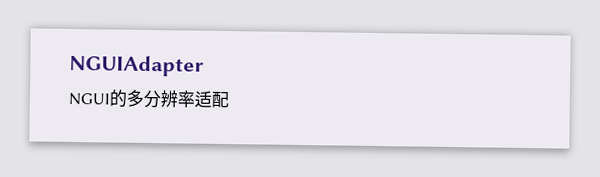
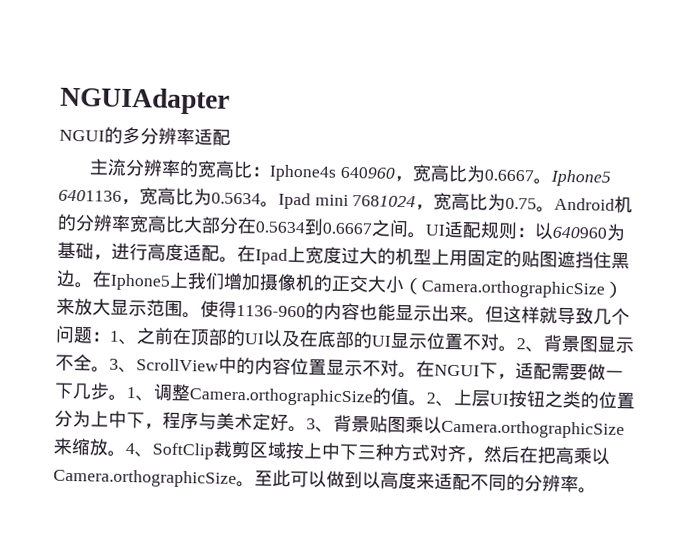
+ 主流分辨率的宽高比：Iphone4s 640960，宽高比为0.6667。Iphone5 6401136，宽高比为0.5634。Ipad mini 7681024，宽高比为0.75。Android机的分辨率宽高比大部分在0.5634到0.6667之间。UI适配规则：以640960为基础，进行高度适配。在Ipad上宽度过大的机型上用固定的贴图遮挡住黑边。在Iphone5上我们增加摄像机的正交大小（Camera.orthographicSize）来放大显示范围。使得1136-960的内容也能显示出来。但这样就导致几个问题：1、之前在顶部的UI以及在底部的UI显示位置不对。2、背景图显示不全。3、ScrollView中的内容位置显示不对。在NGUI下，适配需要做一下几步。1、调整Camera.orthographicSize的值。2、上层UI按钮之类的位置分为上中下，程序与美术定好。3、背景贴图乘以Camera.orthographicSize来缩放。4、SoftClip裁剪区域按上中下三种方式对齐，然后在把高乘以Camera.orthographicSize。至此可以做到以高度来适配不同的分辨率。

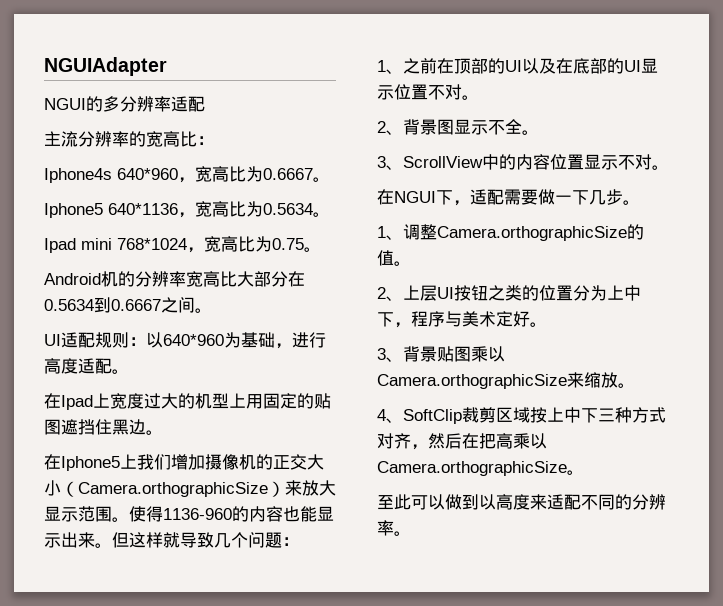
- 主流分辨率的宽高比：Iphone4s 640960，宽高比为0.6667。Iphone5 6401136，宽高比为0.5634。Ipad mini 7681024，宽高比为0.75。Android机的分辨率宽高比大部分在0.5634到0.6667之间。UI适配规则：
+ 主流分辨率的宽高比：
+ Iphone4s 640*960，宽高比为0.6667。
+ Iphone5 640*1136，宽高比为0.5634。
+ Ipad mini 768*1024，宽高比为0.75。
+ Android机的分辨率宽高比大部分在0.5634到0.6667之间。
+ UI适配规则：
- 以640960为基础，进行高度适配。在Ipad上宽度过大的机型上用固定的贴图遮挡住黑边。在Iphone5上我们增加摄像机的正交大小（Camera.orthographicSize）来放大显示范围。
+ 以640*960为基础，进行高度适配。
+ 在Ipad上宽度过大的机型上用固定的贴图遮挡住黑边。
+ 在Iphone5上我们增加摄像机的正交大小（Camera.orthographicSize）来放大显示范围。
- 但这样就导致几个问题：1、之前在顶部的UI以及在底部的UI显示位置不对。2、背景图显示不全。3、ScrollView中的内容位置显示不对。在NGUI下，适配需要做一下几步。1、调整Camera.orthographicSize的值。2、上层UI按钮之类的位置分为上中下，程序与美术定好。3、背景贴图乘以Camera.orthographicSize来缩放。4、SoftClip裁剪区域按上中下三种方式对齐，然后在把高乘以Camera.orthographicSize。至此可以做到以高度来适配不同的分辨率。
+ 但这样就导致几个问题：
+ 1、之前在顶部的UI以及在底部的UI显示位置不对。
+ 2、背景图显示不全。
+ 3、ScrollView中的内容位置显示不对。
+ 在NGUI下，适配需要做一下几步。
+ 1、调整Camera.orthographicSize的值。
+ 2、上层UI按钮之类的位置分为上中下，程序与美术定好。
+ 3、背景贴图乘以Camera.orthographicSize来缩放。
+ 4、SoftClip裁剪区域按上中下三种方式对齐，然后在把高乘以Camera.orthographicSize。
+ 至此可以做到以高度来适配不同的分辨率。

